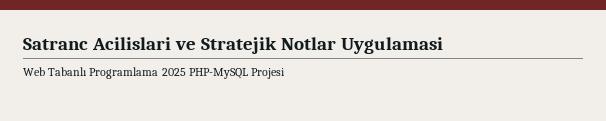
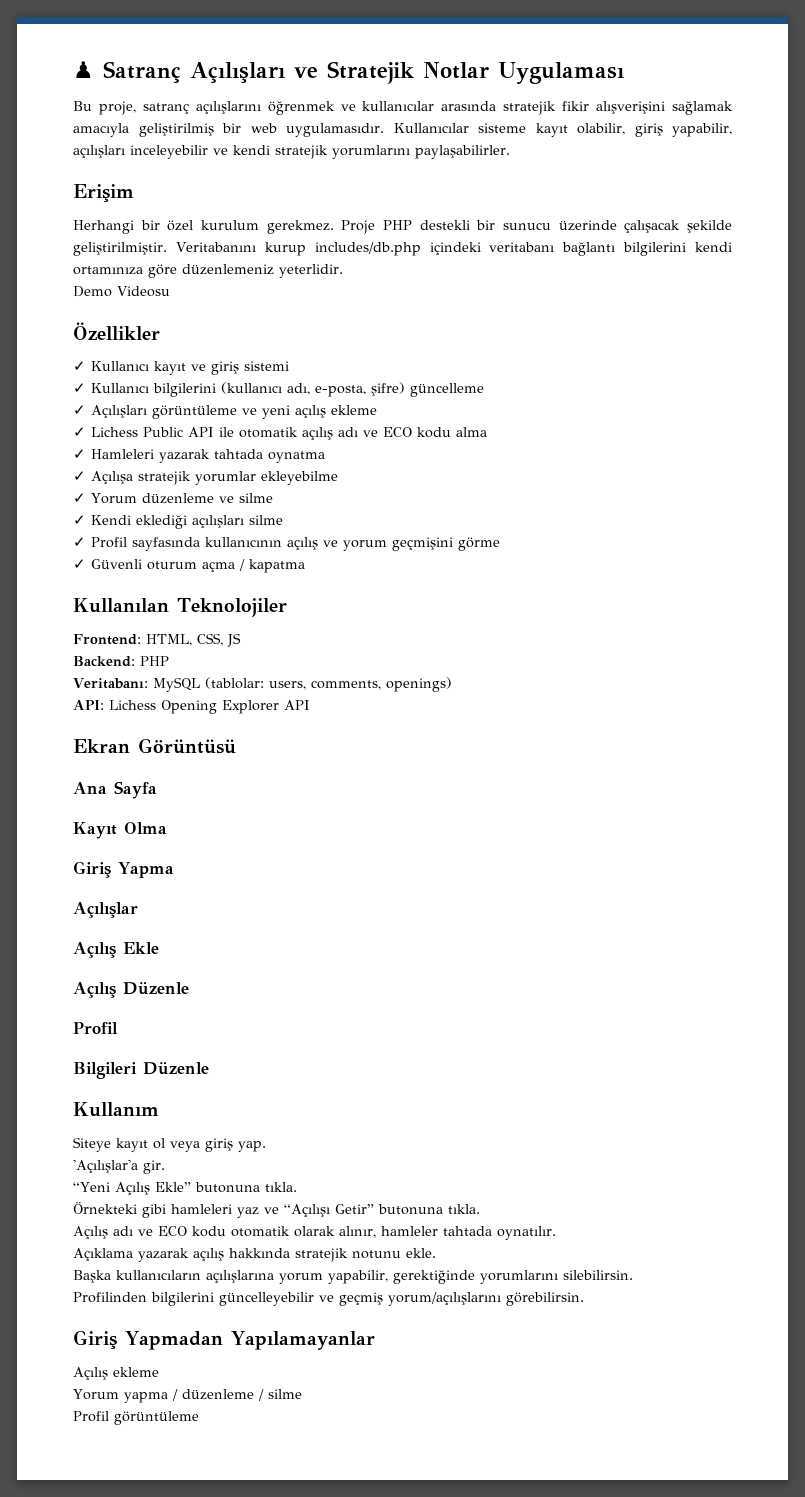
- Satranc Acilislari ve Stratejik Notlar Uygulamasi
- Web Tabanlı Programlama 2025 PHP-MySQL Projesi
+ ♟ Satranç Açılışları ve Stratejik Notlar Uygulaması
+ Bu proje, satranç açılışlarını öğrenmek ve kullanıcılar arasında stratejik fikir alışverişini sağlamak amacıyla geliştirilmiş bir web uygulamasıdır. Kullanıcılar sisteme kayıt olabilir, giriş yapabilir, açılışları inceleyebilir ve kendi stratejik yorumlarını paylaşabilirler.
+ Erişim
+ Herhangi bir özel kurulum gerekmez. Proje PHP destekli bir sunucu üzerinde çalışacak şekilde geliştirilmiştir. Veritabanını kurup includes/db.php içindeki veritabanı bağlantı bilgilerini kendi ortamınıza göre düzenlemeniz yeterlidir.
+ Demo Videosu
+ Özellikler
+ ✓ Kullanıcı kayıt ve giriş sistemi
+ ✓ Kullanıcı bilgilerini (kullanıcı adı, e-posta, şifre) güncelleme
+ ✓ Açılışları görüntüleme ve yeni açılış ekleme
+ ✓ Lichess Public API ile otomatik açılış adı ve ECO kodu alma
+ ✓ Hamleleri yazarak tahtada oynatma
+ ✓ Açılışa stratejik yorumlar ekleyebilme
+ ✓ Yorum düzenleme ve silme
+ ✓ Kendi eklediği açılışları silme
+ ✓ Profil sayfasında kullanıcının açılış ve yorum geçmişini görme
+ ✓ Güvenli oturum açma / kapatma
+ Kullanılan Teknolojiler
+ Frontend: HTML, CSS, JS
+ Backend: PHP
+ Veritabanı: MySQL (tablolar: users, comments, openings)
+ API: Lichess Opening Explorer API
+ Ekran Görüntüsü
+ Ana Sayfa
+ Kayıt Olma
+ Giriş Yapma
+ Açılışlar
+ Açılış Ekle
+ Açılış Düzenle
+ Profil
+ Bilgileri Düzenle
+ Kullanım
+ Siteye kayıt ol veya giriş yap.
+ 'Açılışlar'a gir.
+ “Yeni Açılış Ekle” butonuna tıkla.
+ Örnekteki gibi hamleleri yaz ve “Açılışı Getir” butonuna tıkla.
+ Açılış adı ve ECO kodu otomatik olarak alınır, hamleler tahtada oynatılır.
+ Açıklama yazarak açılış hakkında stratejik notunu ekle.
+ Başka kullanıcıların açılışlarına yorum yapabilir, gerektiğinde yorumlarını silebilirsin.
+ Profilinden bilgilerini güncelleyebilir ve geçmiş yorum/açılışlarını görebilirsin.
+ Giriş Yapmadan Yapılamayanlar
+ Açılış ekleme
+ Yorum yapma / düzenleme / silme
+ Profil görüntüleme

